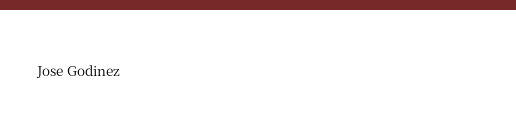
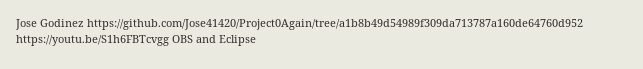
- Jose Godinez
+ Jose Godinez https://github.com/Jose41420/Project0Again/tree/a1b8b49d54989f309da713787a160de64760d952 https://youtu.be/S1h6FBTcvgg OBS and Eclipse

